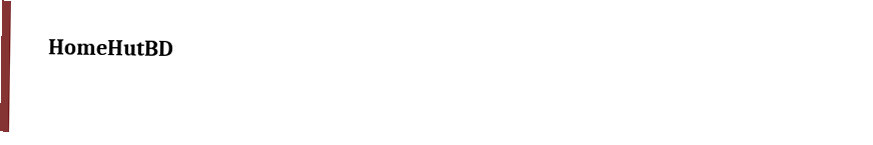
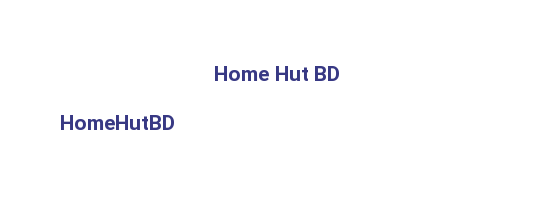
+ Home Hut BD

